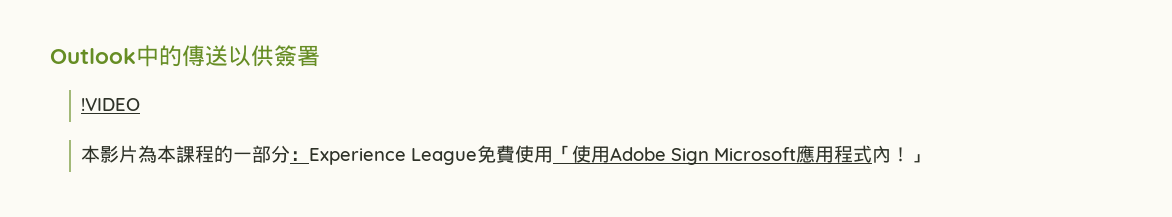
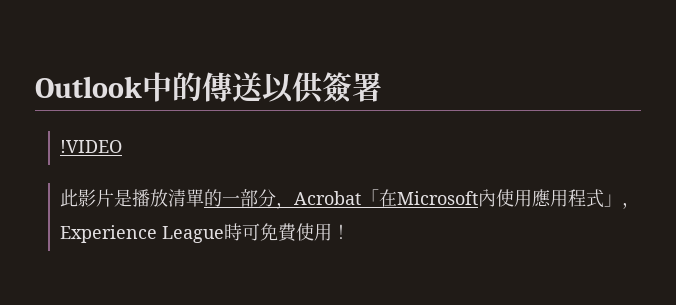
- 本影片為本課程的一部分：Experience League免費使用「使用Adobe Sign Microsoft應用程式內！」
+ 此影片是播放清單的一部分，Acrobat「在Microsoft內使用應用程式」，Experience League時可免費使用！

